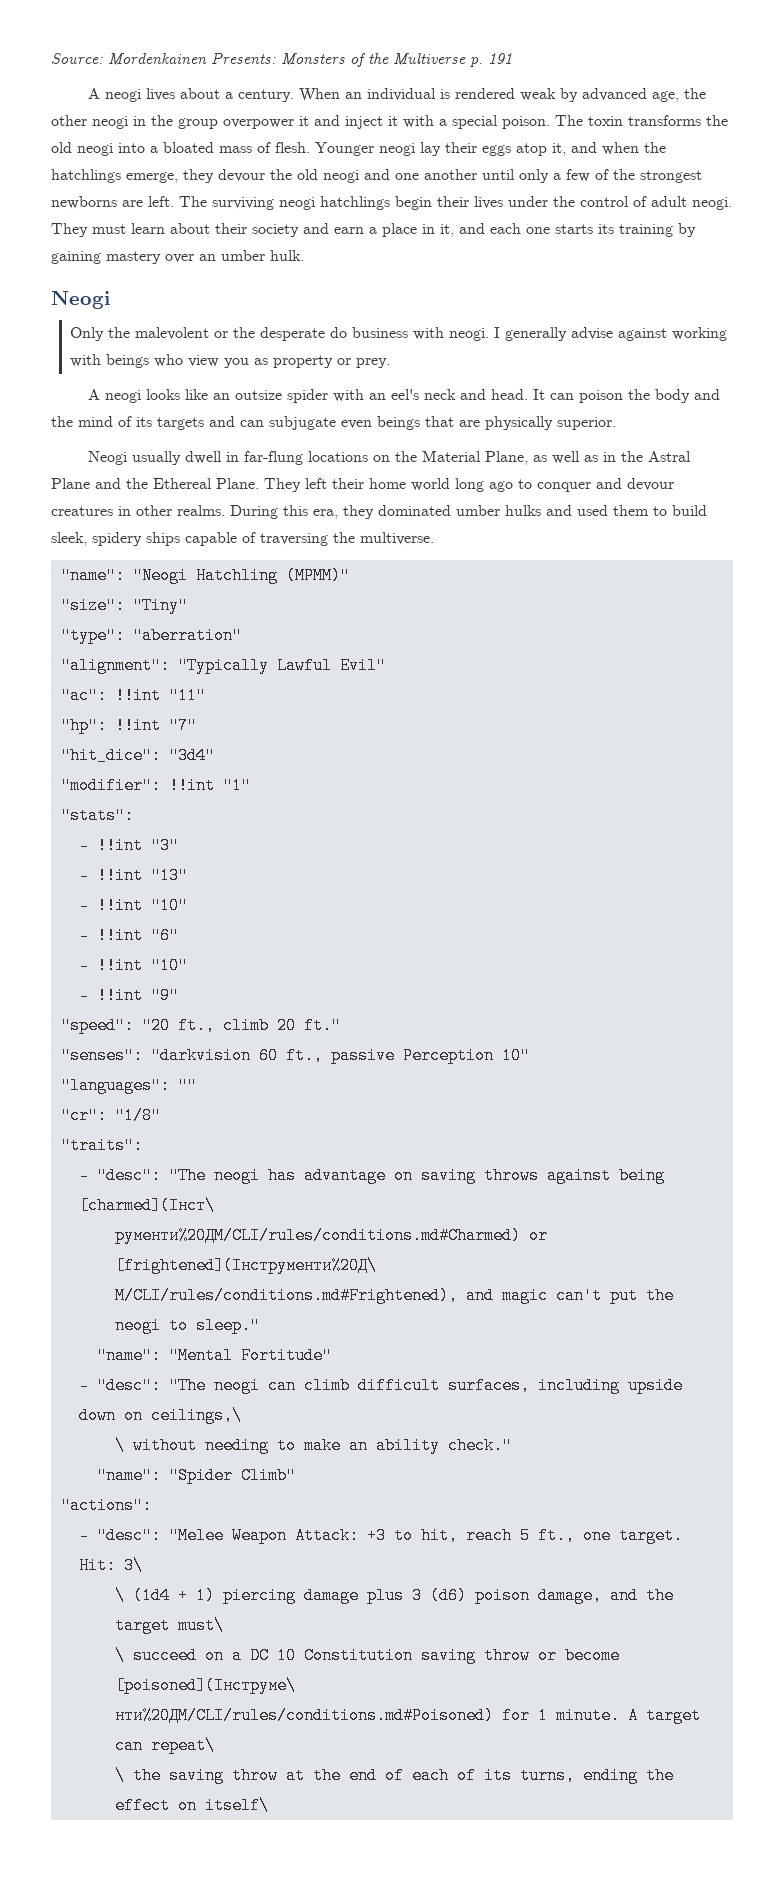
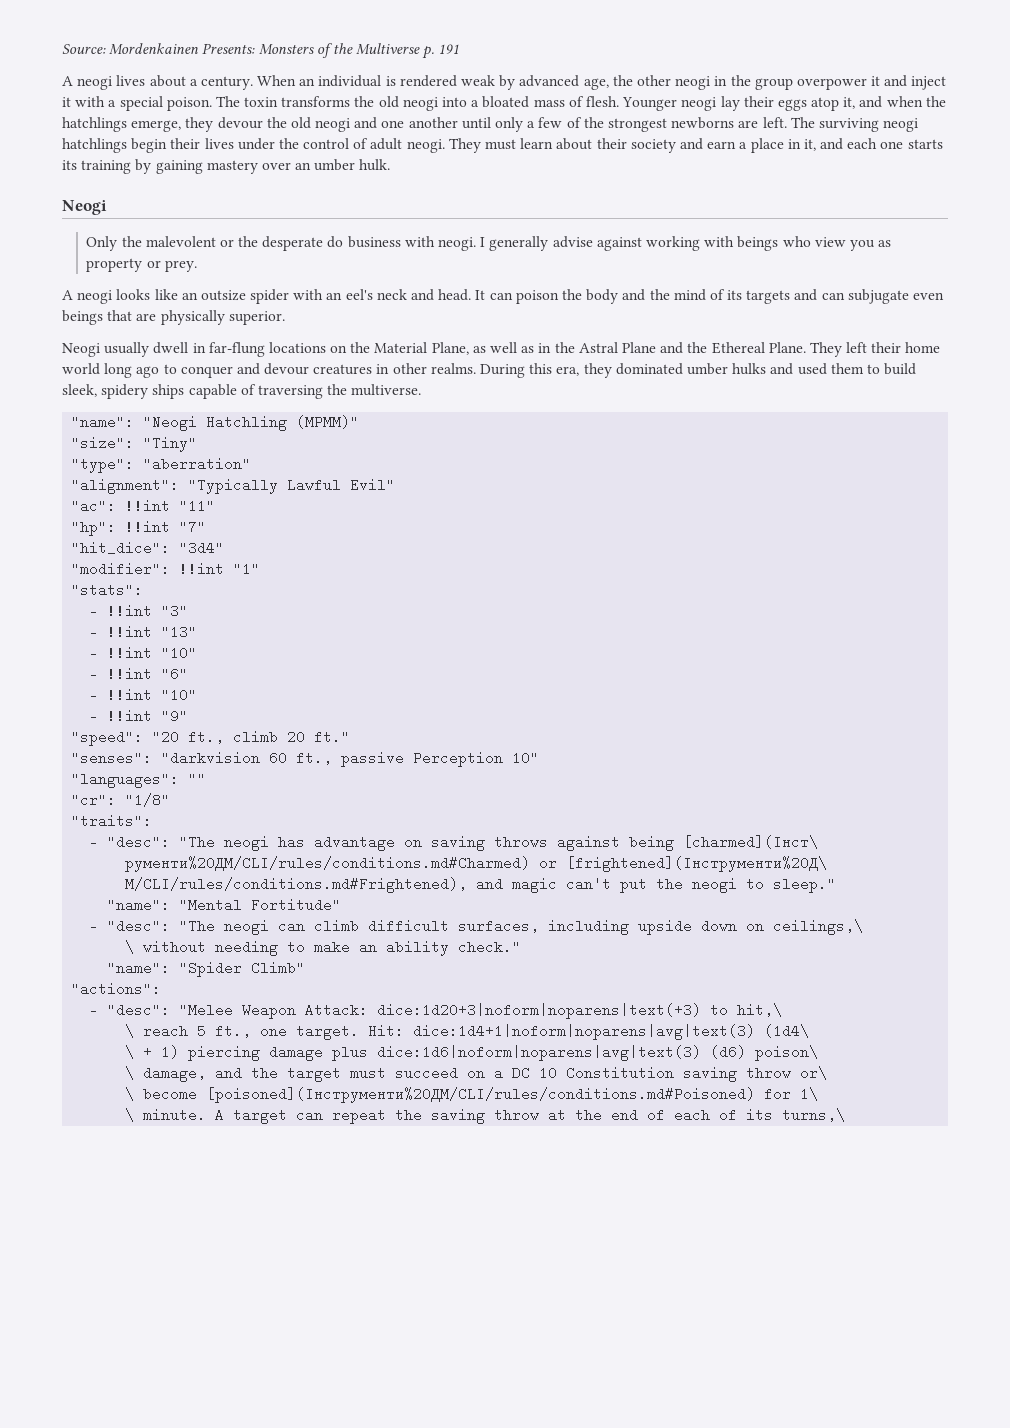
- - "desc": "Melee Weapon Attack: +3 to hit, reach 5 ft., one target.
+ - "desc": "Melee Weapon Attack: dice:1d20+3|noform|noparens|text(+3) to hit,\
+ \ reach 5 ft., one target.
- Hit: 3\
- \ (1d4 + 1) piercing damage plus 3 (d6) poison damage, and the target must\
- \ succeed on a DC 10 Constitution saving throw or become [poisoned](Інструме\
- нти%20ДМ/CLI/rules/conditions.md#Poisoned) for 1 minute.
+ Hit: dice:1d4+1|noform|noparens|avg|text(3) (1d4\
+ \ + 1) piercing damage plus dice:1d6|noform|noparens|avg|text(3) (d6) poison\
+ \ damage, and the target must succeed on a DC 10 Constitution saving throw or\
+ \ become [poisoned](Інструменти%20ДМ/CLI/rules/conditions.md#Poisoned) for 1\
+ \ minute.
- A target can repeat\
- \ the saving throw at the end of each of its turns, ending the effect on itself\
+ A target can repeat the saving throw at the end of each of its turns,\

